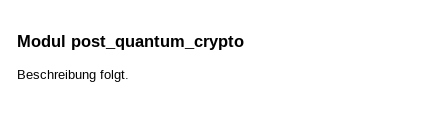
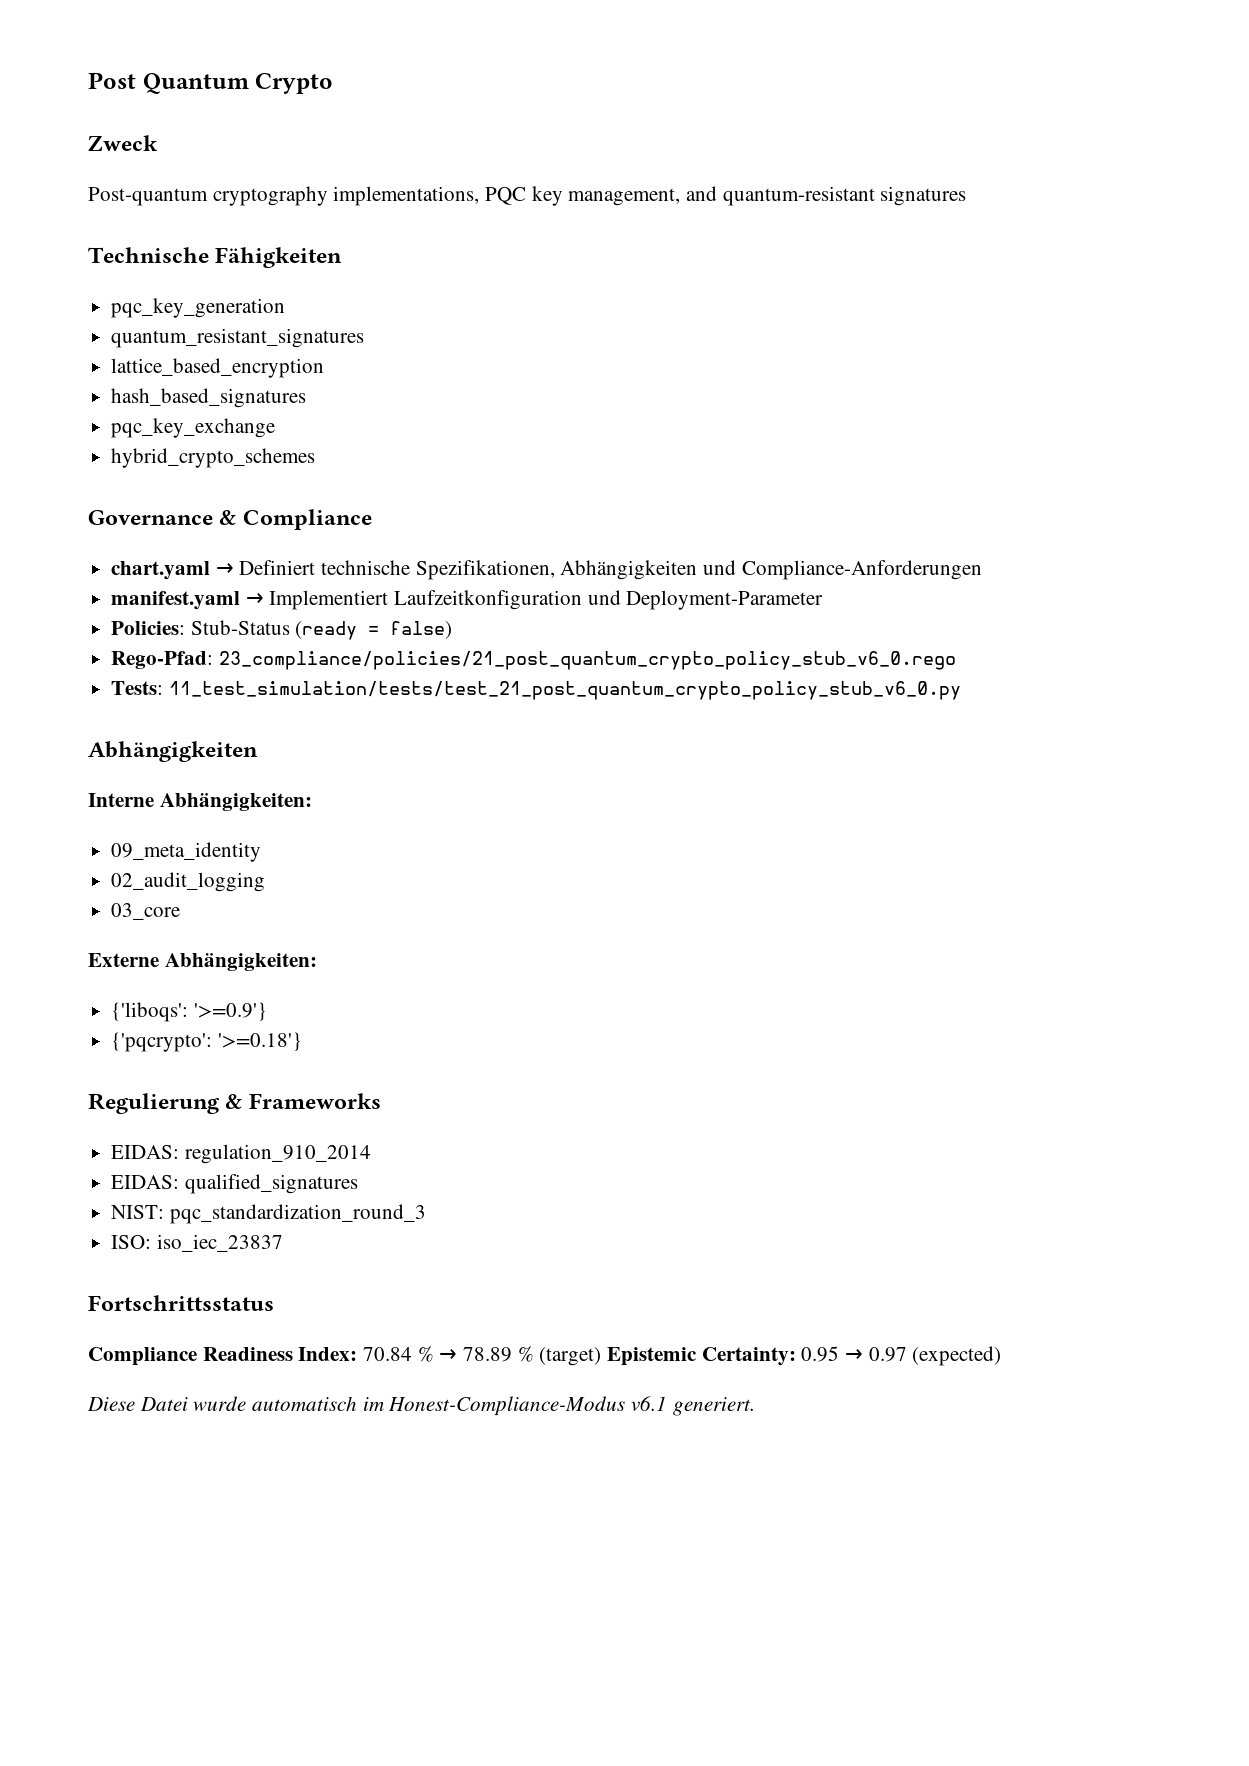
- Modul post_quantum_crypto
- Beschreibung folgt.
+ Post Quantum Crypto
+ Zweck
+ Post-quantum cryptography implementations, PQC key management, and quantum-resistant signatures
+ Technische Fähigkeiten
+ pqc_key_generation
+ quantum_resistant_signatures
+ lattice_based_encryption
+ hash_based_signatures
+ pqc_key_exchange
+ hybrid_crypto_schemes
+ Governance & Compliance
+ chart.yaml → Definiert technische Spezifikationen, Abhängigkeiten und Compliance-Anforderungen
+ manifest.yaml → Implementiert Laufzeitkonfiguration und Deployment-Parameter
+ Policies: Stub-Status (ready = false)
+ Rego-Pfad: 23_compliance/policies/21_post_quantum_crypto_policy_stub_v6_0.rego
+ Tests: 11_test_simulation/tests/test_21_post_quantum_crypto_policy_stub_v6_0.py
+ Abhängigkeiten
+ Interne Abhängigkeiten:
+ 09_meta_identity
+ 02_audit_logging
+ 03_core
+ Externe Abhängigkeiten:
+ {'liboqs': '>=0.9'}
+ {'pqcrypto': '>=0.18'}
+ Regulierung & Frameworks
+ EIDAS: regulation_910_2014
+ EIDAS: qualified_signatures
+ NIST: pqc_standardization_round_3
+ ISO: iso_iec_23837
+ Fortschrittsstatus
+ Compliance Readiness Index: 70.84 % → 78.89 % (target) Epistemic Certainty: 0.95 → 0.97 (expected)
+ Diese Datei wurde automatisch im Honest-Compliance-Modus v6.1 generiert.

